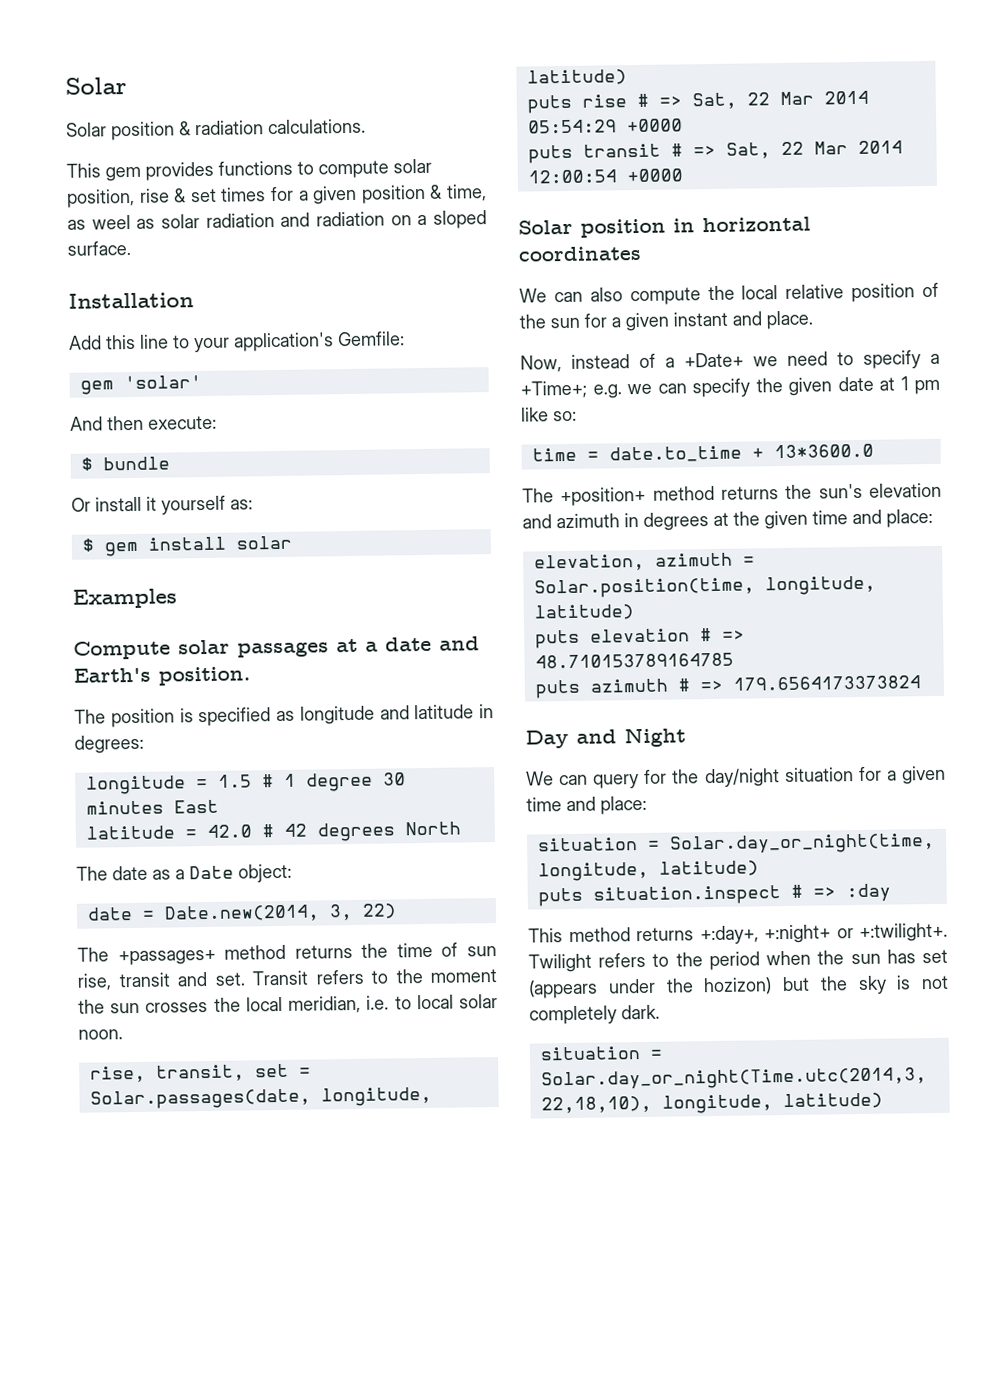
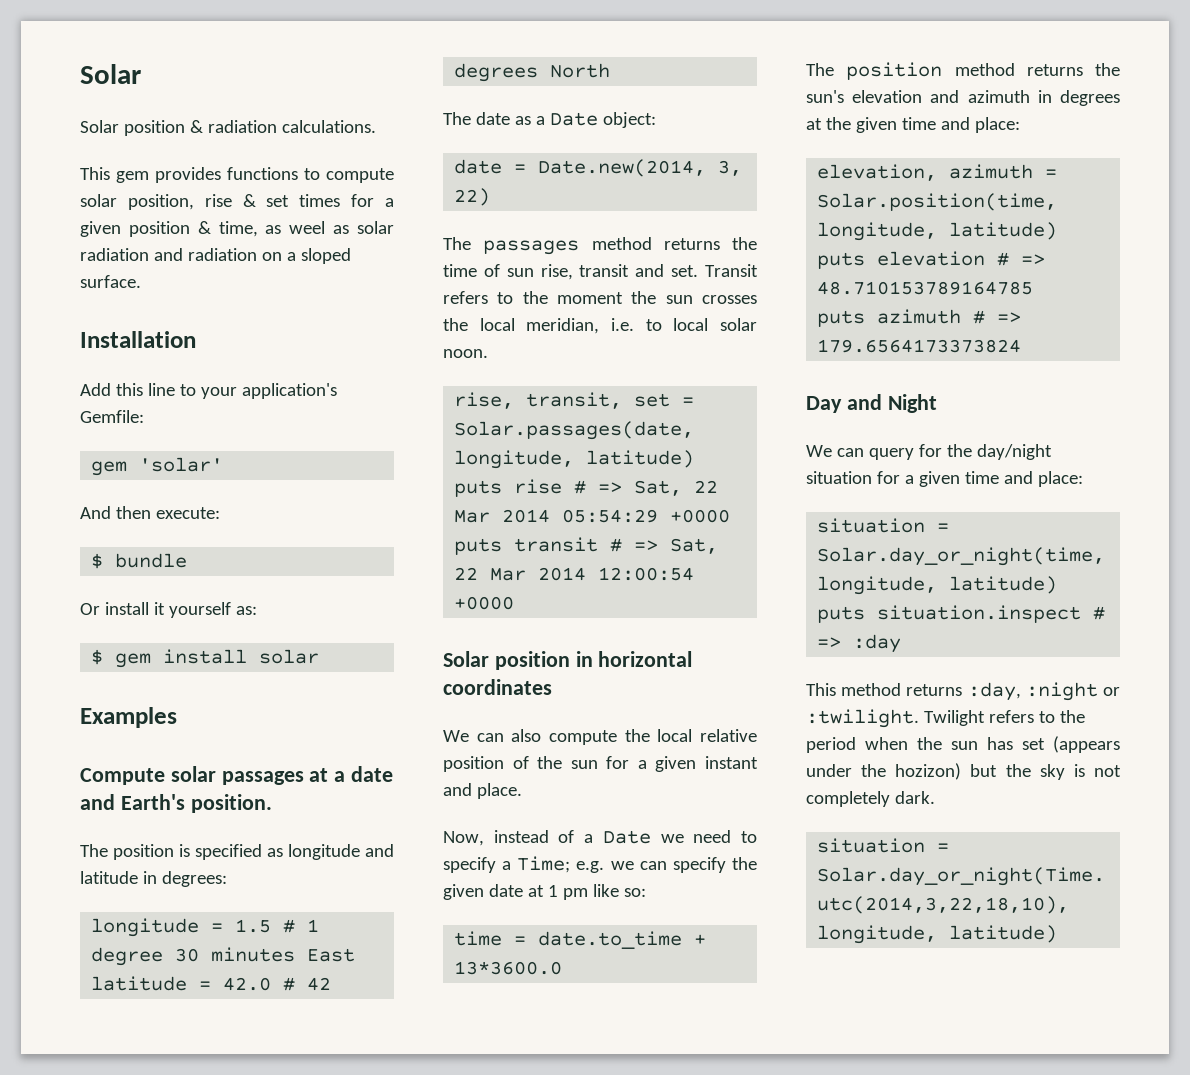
- The +passages+ method returns the time of sun rise, transit and set.
+ The passages method returns the time of sun rise, transit and set.
- Now, instead of a +Date+ we need to specify a +Time+; e.g. we can specify the given date at 1 pm like so:
+ Now, instead of a Date we need to specify a Time; e.g. we can specify the given date at 1 pm like so:
- The +position+ method returns the sun's elevation and azimuth in degrees at the given time and place:
+ The position method returns the sun's elevation and azimuth in degrees at the given time and place:
- This method returns +:day+, +:night+ or +:twilight+.
+ This method returns :day, :night or :twilight.

